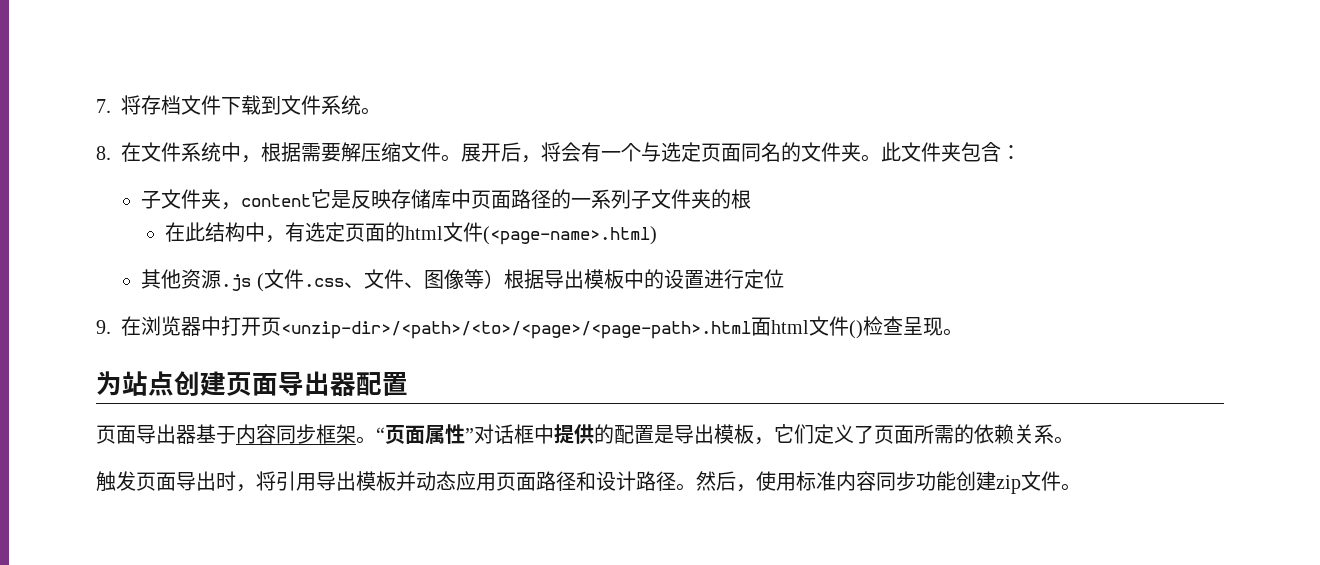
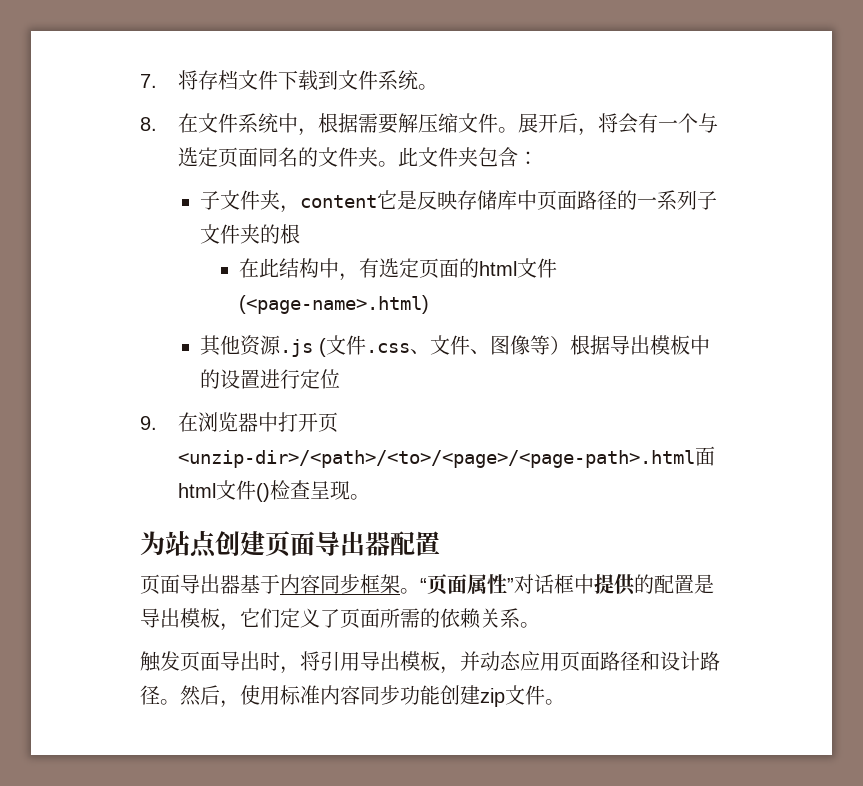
- 触发页面导出时，将引用导出模板并动态应用页面路径和设计路径。
+ 触发页面导出时，将引用导出模板，并动态应用页面路径和设计路径。

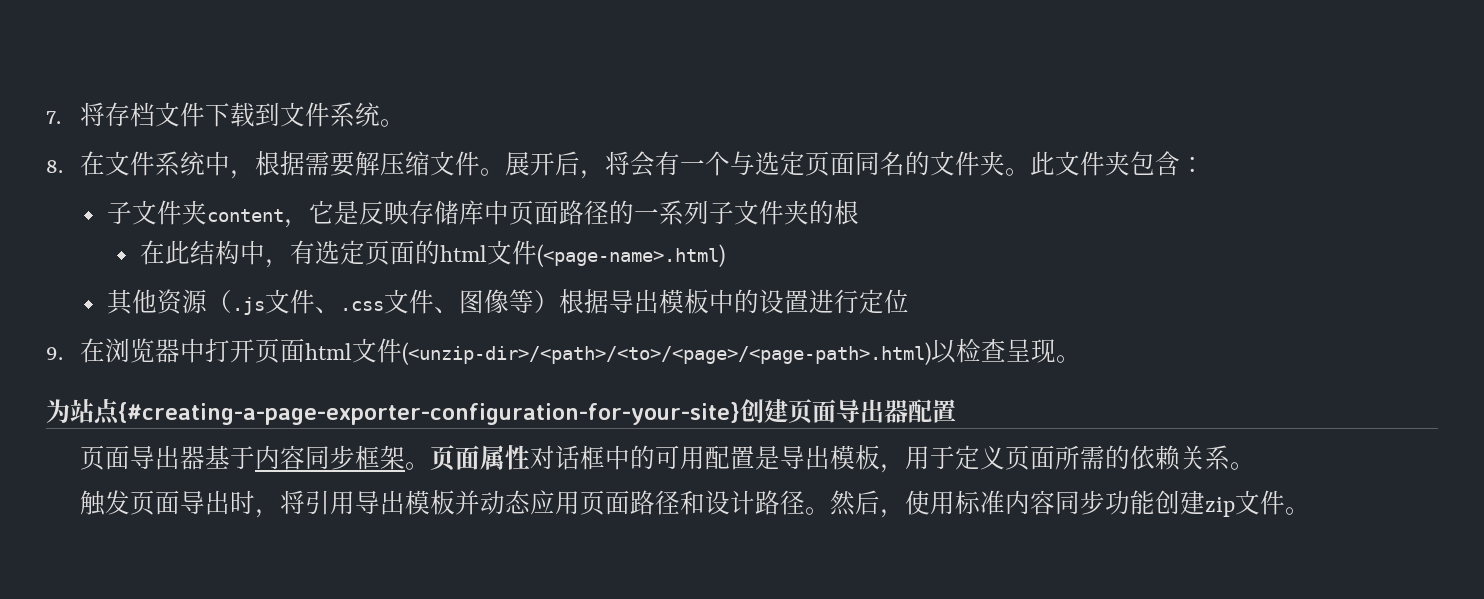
- 子文件夹，content它是反映存储库中页面路径的一系列子文件夹的根
+ 子文件夹content，它是反映存储库中页面路径的一系列子文件夹的根
- 其他资源.js (文件.css、文件、图像等）根据导出模板中的设置进行定位
+ 其他资源（.js文件、.css文件、图像等）根据导出模板中的设置进行定位
- 9.在浏览器中打开页<unzip-dir>/<path>/<to>/<page>/<page-path>.html面html文件()检查呈现。
+ 9.在浏览器中打开页面html文件(<unzip-dir>/<path>/<to>/<page>/<page-path>.html)以检查呈现。
- 为站点创建页面导出器配置
+ 为站点{#creating-a-page-exporter-configuration-for-your-site}创建页面导出器配置
- “页面属性”对话框中提供的配置是导出模板，它们定义了页面所需的依赖关系。
+ 页面属性对话框中的可用配置是导出模板，用于定义页面所需的依赖关系。
- 触发页面导出时，将引用导出模板，并动态应用页面路径和设计路径。
+ 触发页面导出时，将引用导出模板并动态应用页面路径和设计路径。

